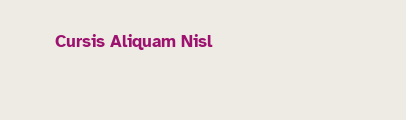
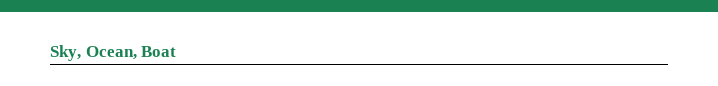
- Cursis Aliquam Nisl
+ Sky, Ocean, Boat

